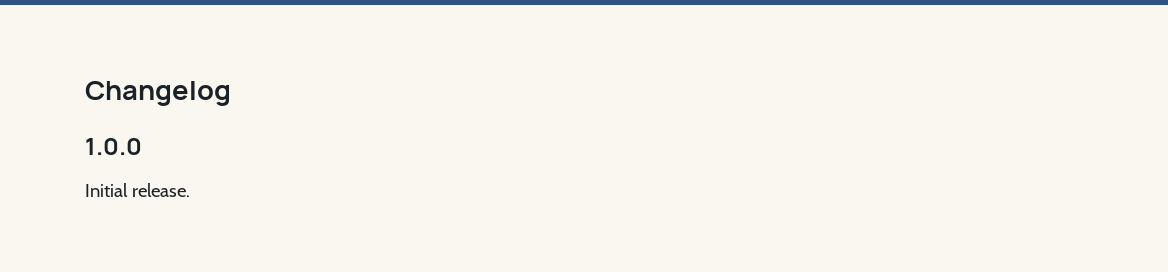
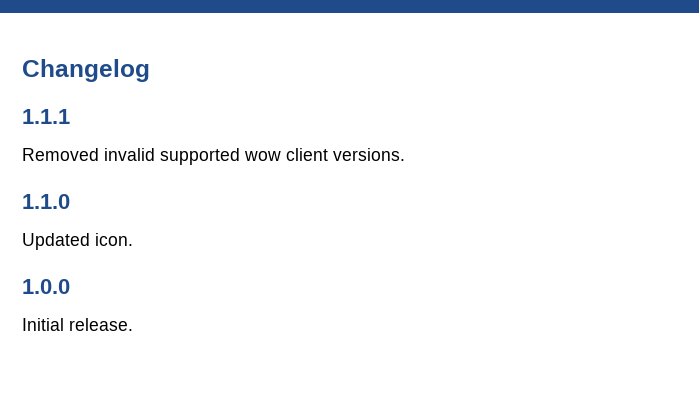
+ 1.1.1
+ Removed invalid supported wow client versions.
+ 1.1.0
+ Updated icon.

